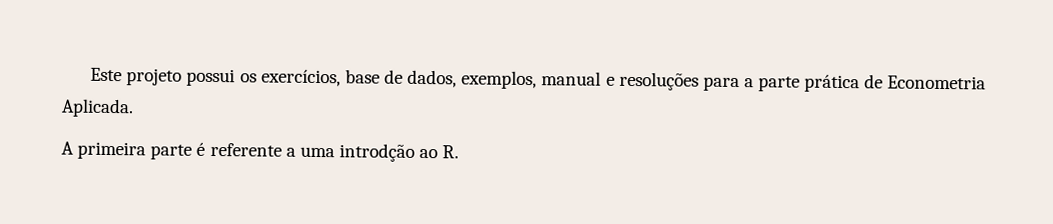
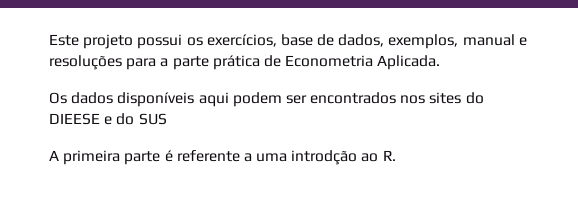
+ Os dados disponíveis aqui podem ser encontrados nos sites do DIEESE e do SUS

